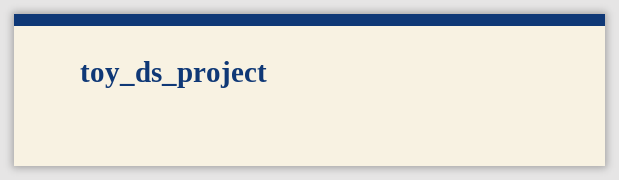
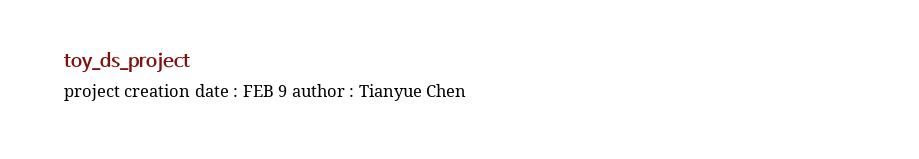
+ project creation date : FEB 9 author : Tianyue Chen

